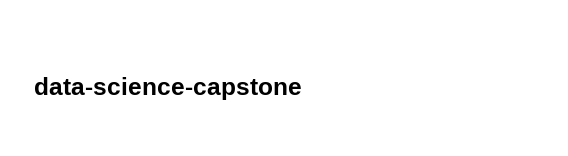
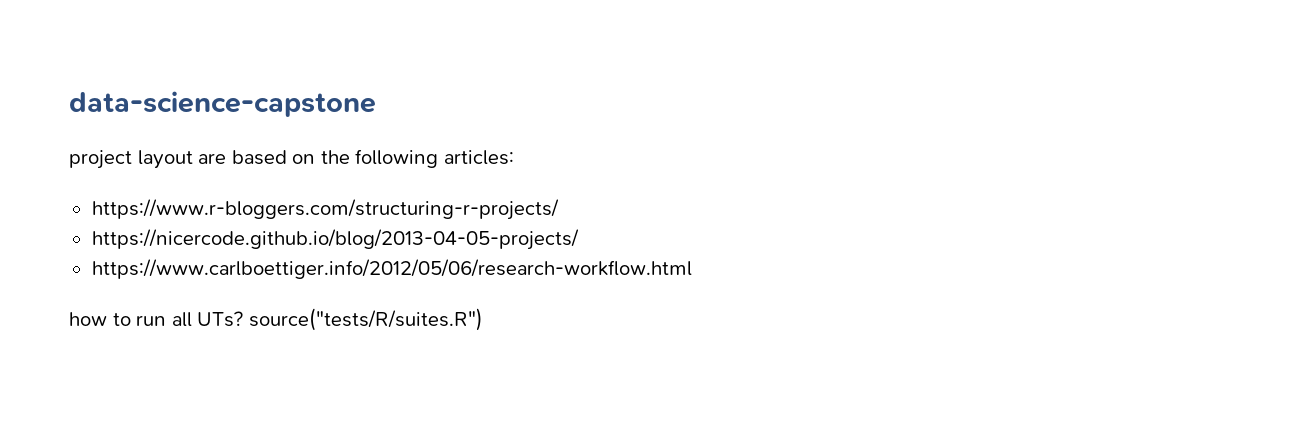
+ project layout are based on the following articles:
+ https://www.r-bloggers.com/structuring-r-projects/
+ https://nicercode.github.io/blog/2013-04-05-projects/
+ https://www.carlboettiger.info/2012/05/06/research-workflow.html
+ how to run all UTs? source("tests/R/suites.R")

